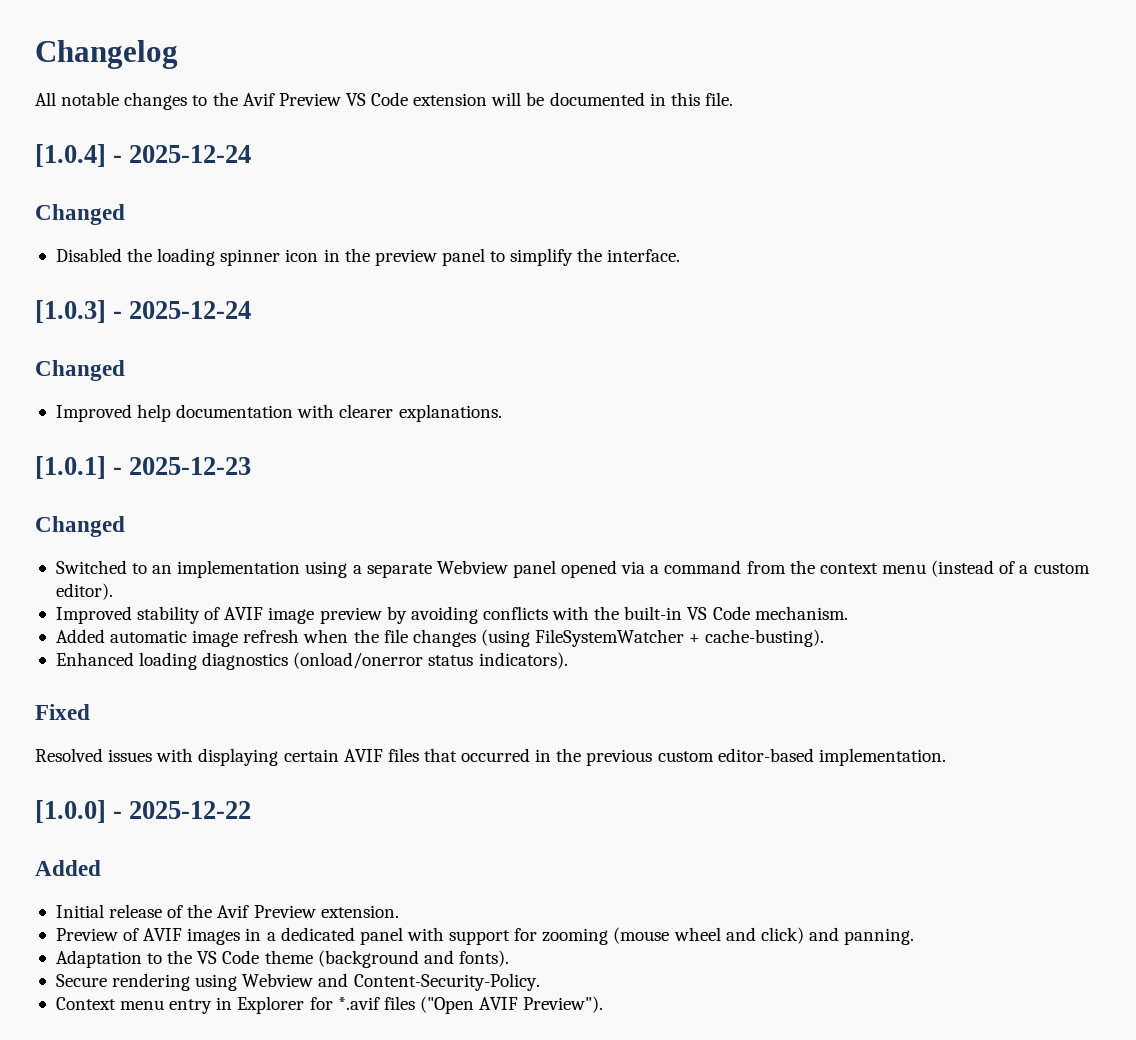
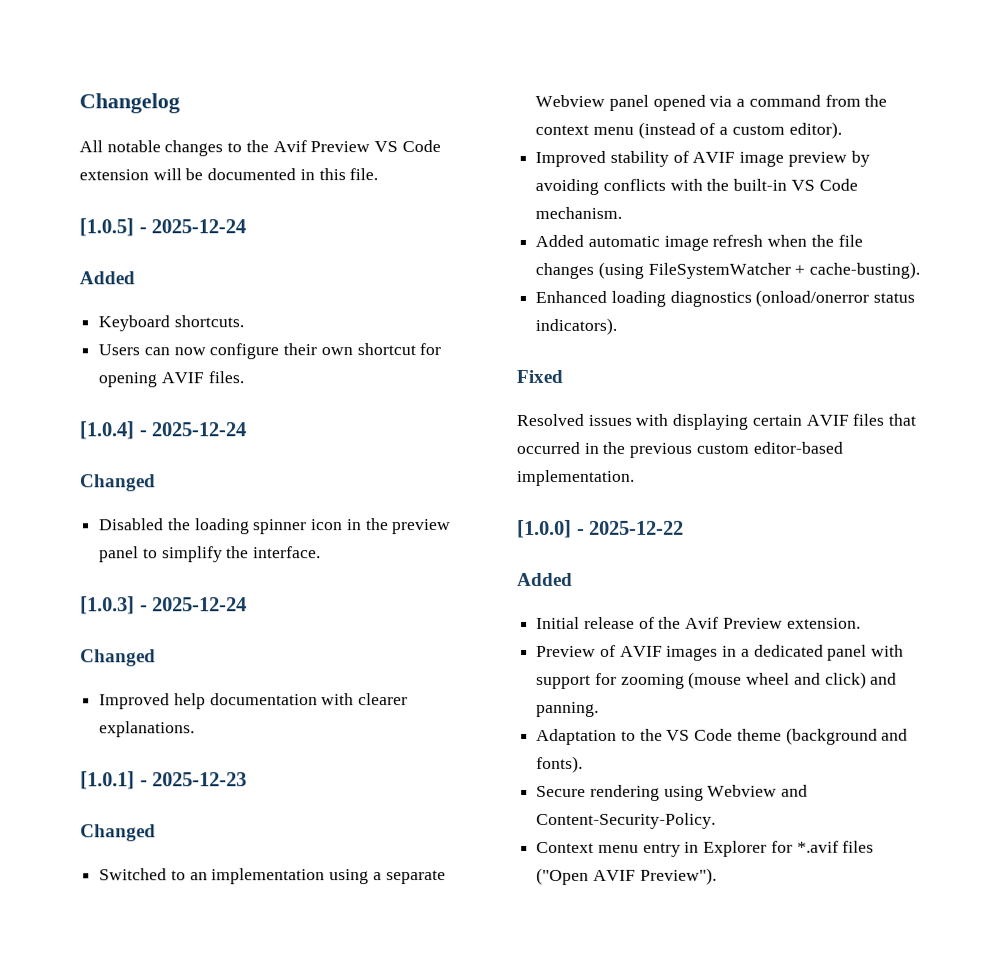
+ [1.0.5] - 2025-12-24
+ Added
+ Keyboard shortcuts.
+ Users can now configure their own shortcut for opening AVIF files.

